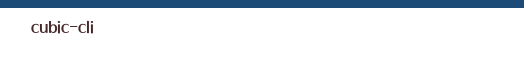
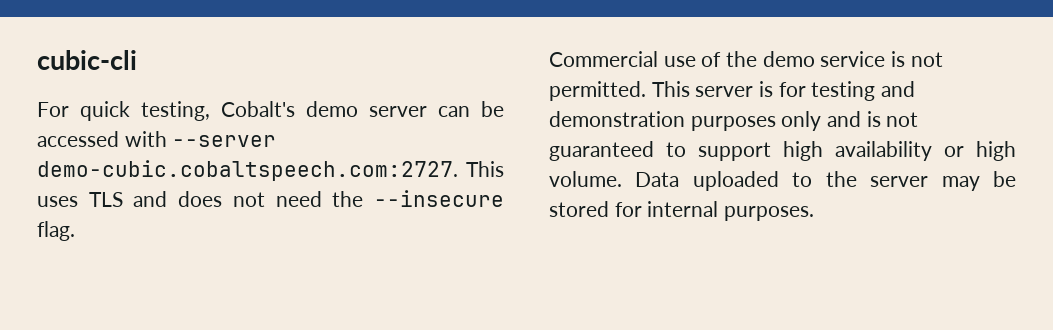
+ For quick testing, Cobalt's demo server can be accessed with --server demo-cubic.cobaltspeech.com:2727. This uses TLS and does not need the --insecure flag.
+ Commercial use of the demo service is not permitted. This server is for testing and demonstration purposes only and is not guaranteed to support high availability or high volume. Data uploaded to the server may be stored for internal purposes.

